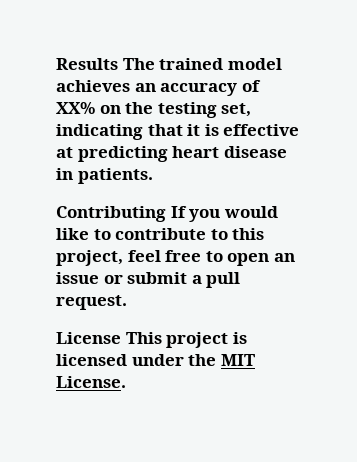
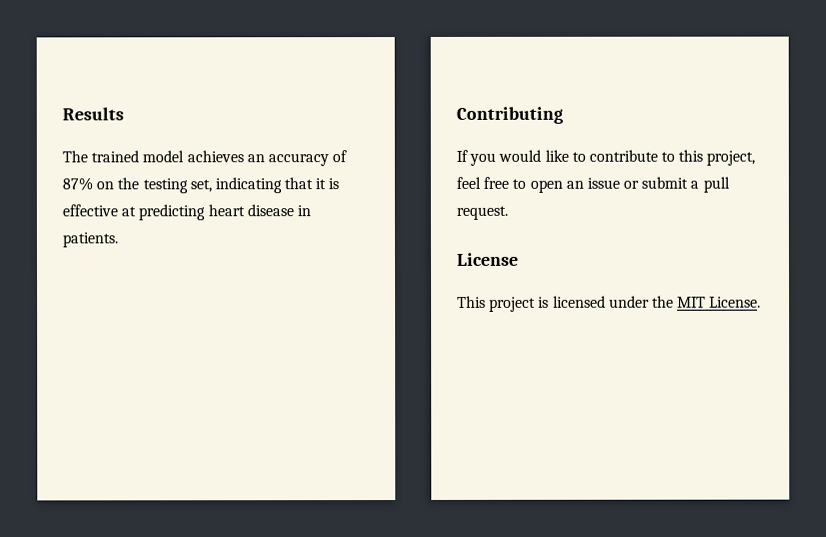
- Results The trained model achieves an accuracy of XX% on the testing set, indicating that it is effective at predicting heart disease in patients.
+ Results
+ The trained model achieves an accuracy of 87% on the testing set, indicating that it is effective at predicting heart disease in patients.
- Contributing If you would like to contribute to this project, feel free to open an issue or submit a pull request.
+ Contributing
+ If you would like to contribute to this project, feel free to open an issue or submit a pull request.
- License This project is licensed under the MIT License.
+ License
+ This project is licensed under the MIT License.

